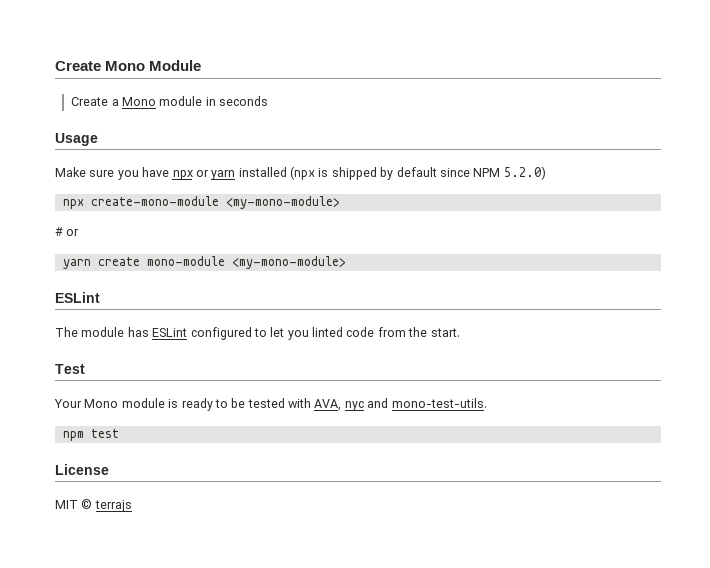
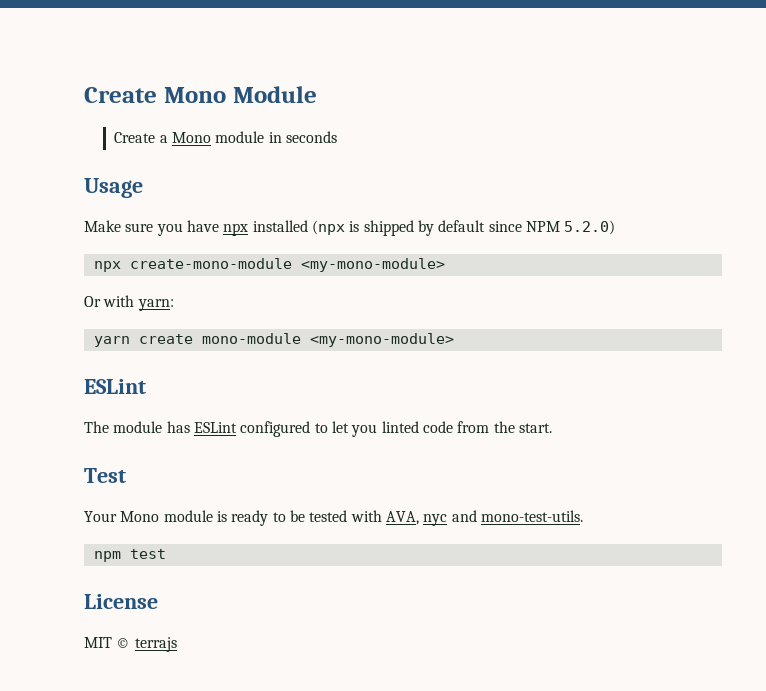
- Make sure you have npx or yarn installed (npx is shipped by default since NPM 5.2.0)
+ Make sure you have npx installed (npx is shipped by default since NPM 5.2.0)
- # or
+ Or with yarn:

